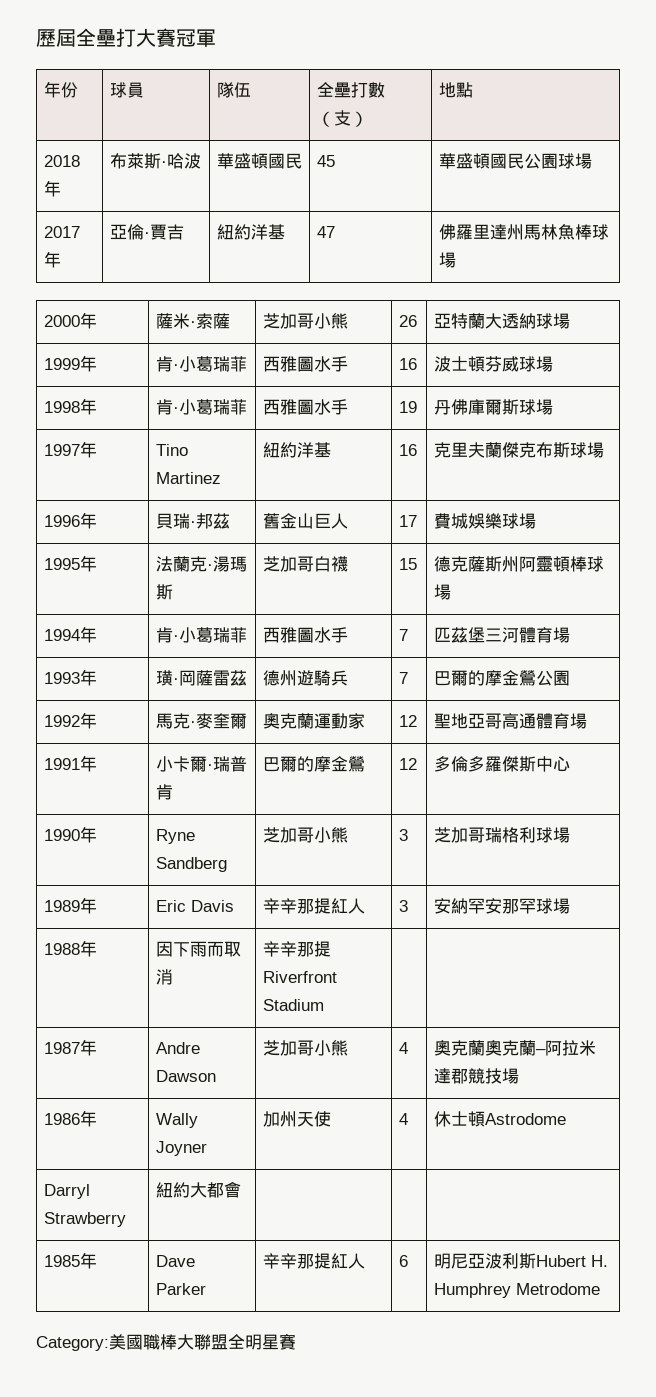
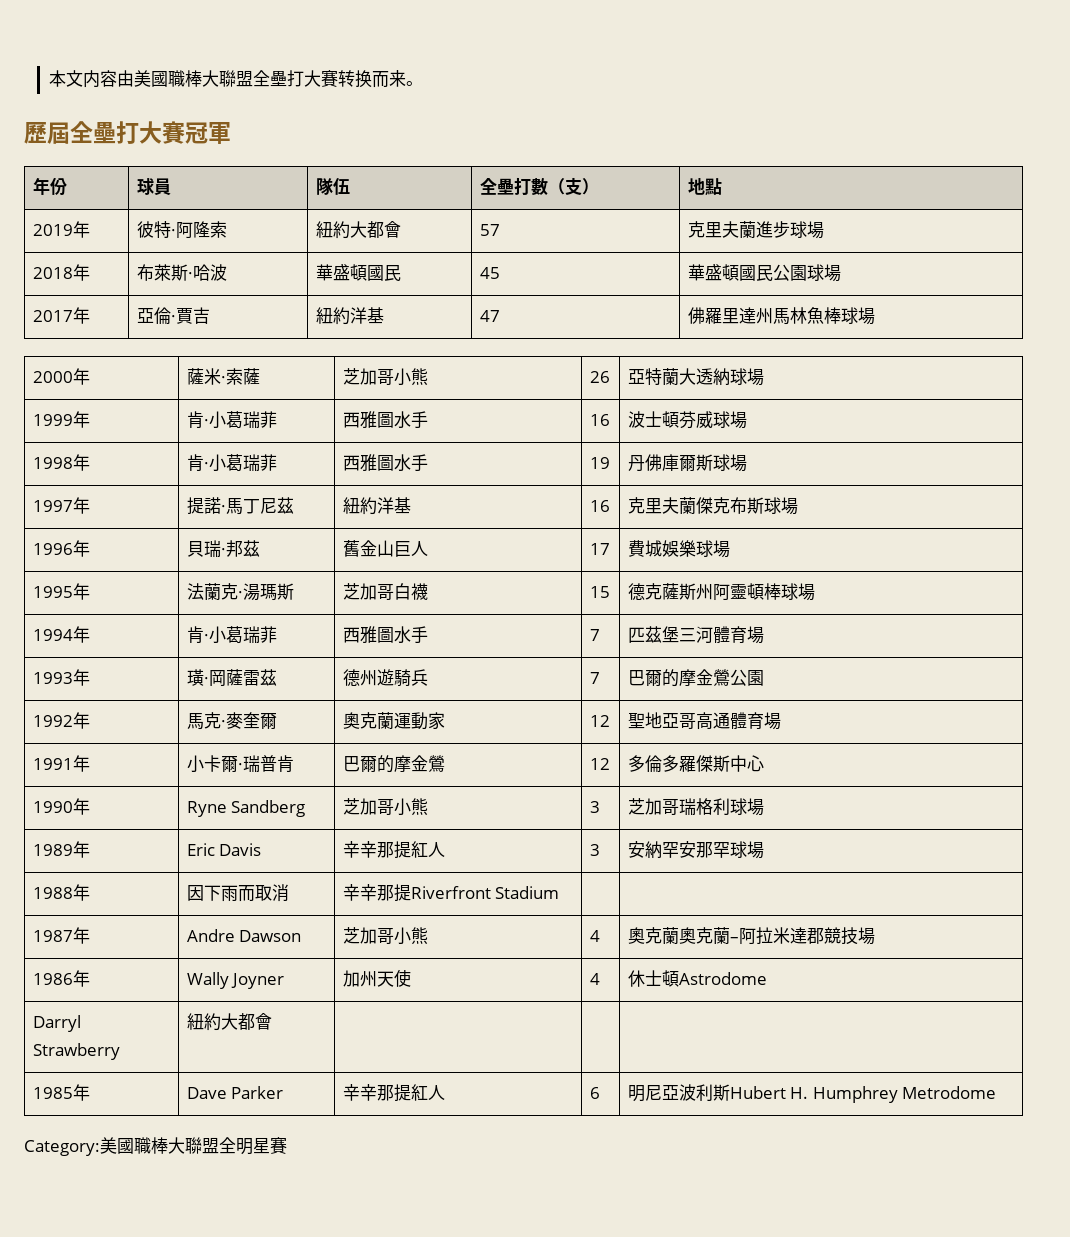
+ 本文内容由美國職棒大聯盟全壘打大賽转换而来。
+ 2019年 | 彼特·阿隆索 | 紐約大都會 | 57 | 克里夫蘭進步球場
- 1997年 | Tino Martinez | 紐約洋基 | 16 | 克里夫蘭傑克布斯球場
+ 1997年 | 提諾·馬丁尼茲 | 紐約洋基 | 16 | 克里夫蘭傑克布斯球場

